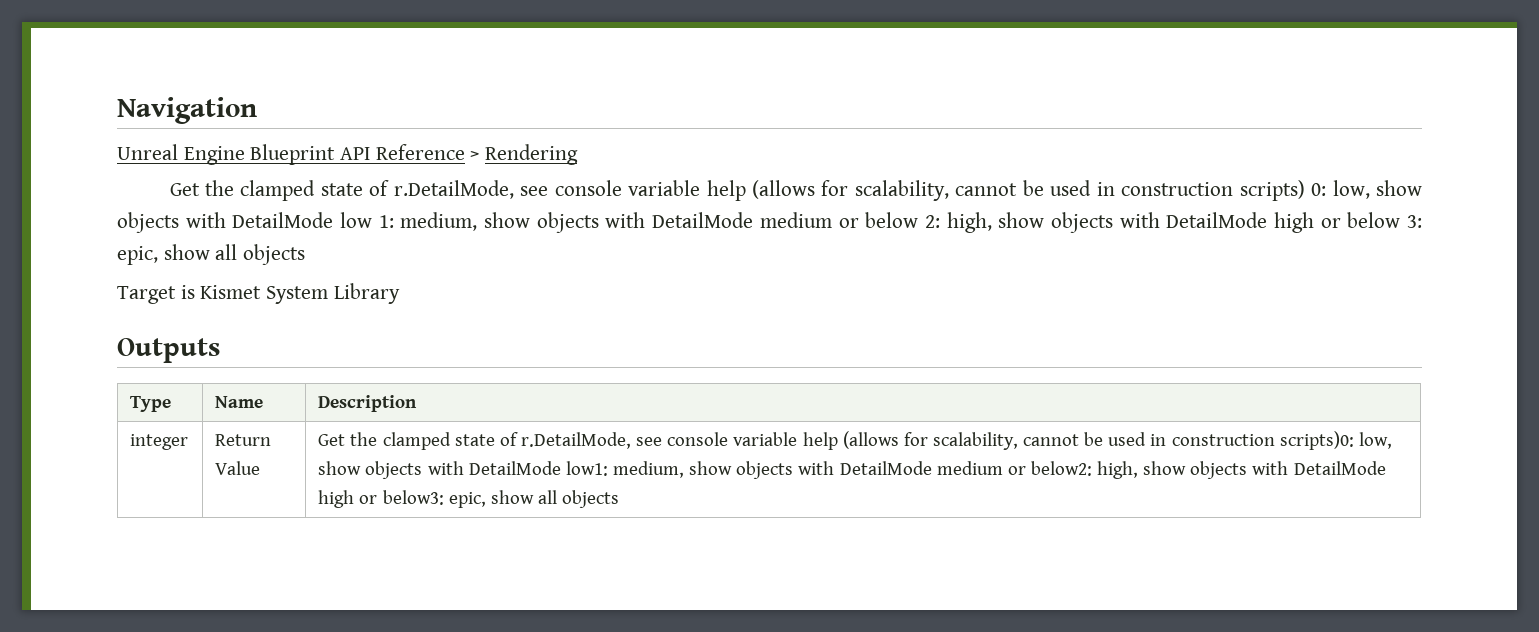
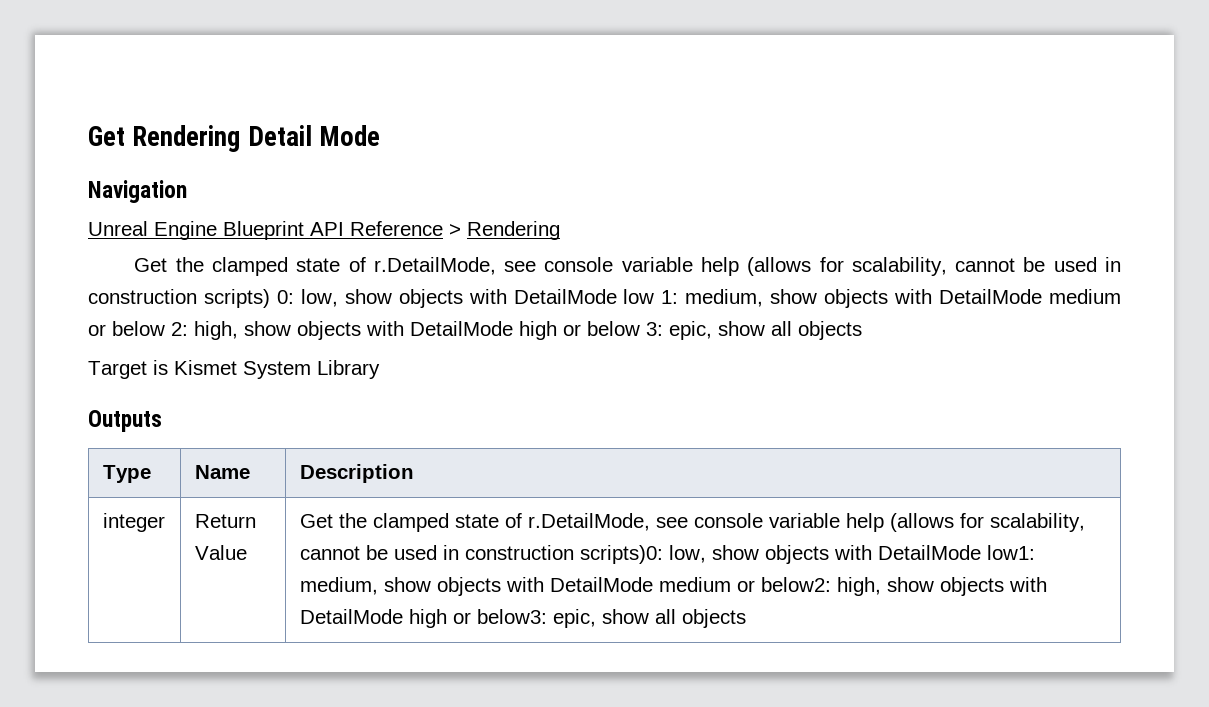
+ Get Rendering Detail Mode

